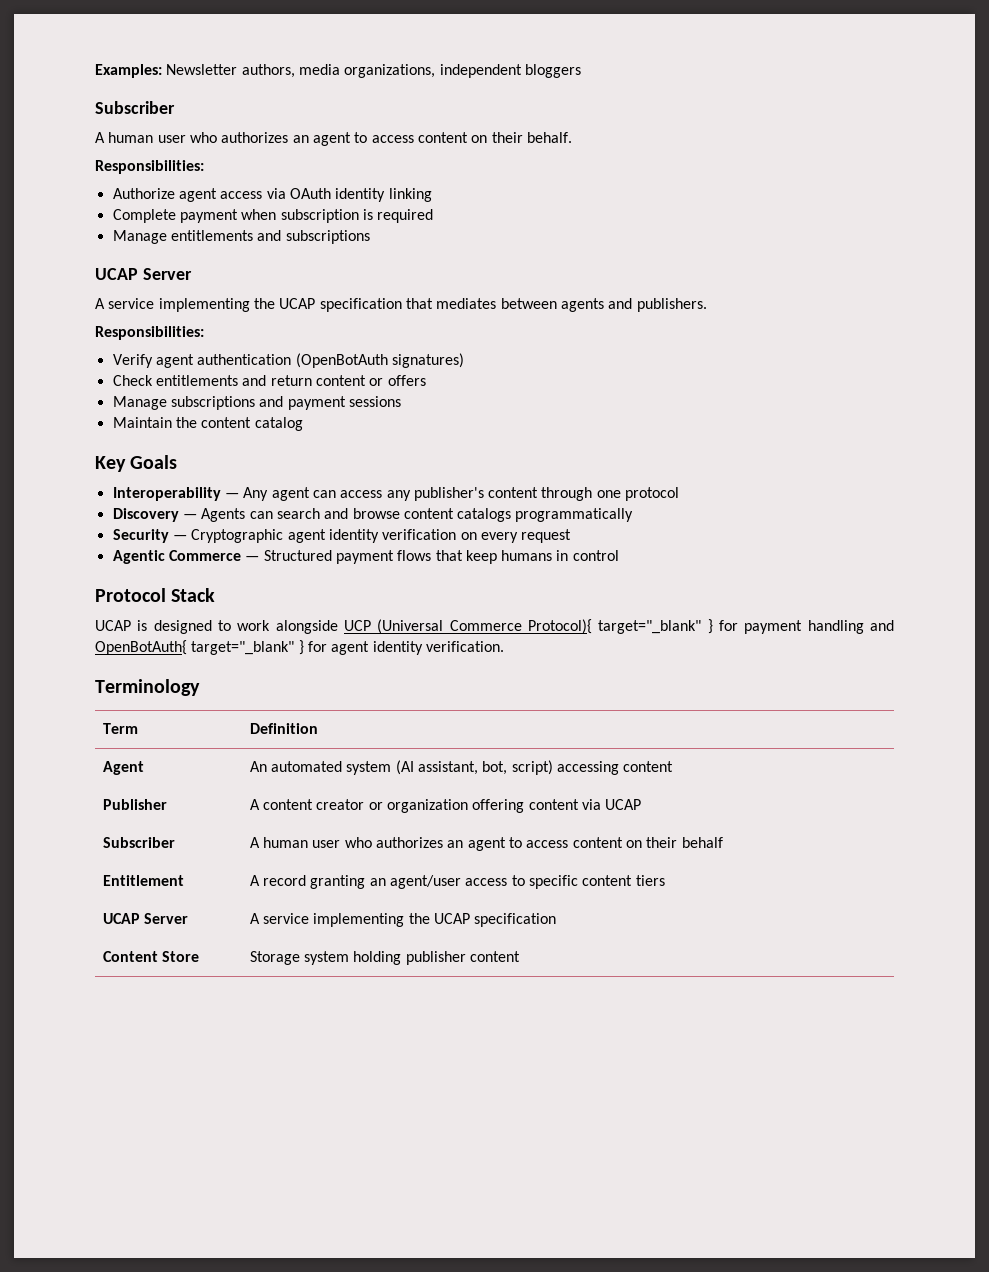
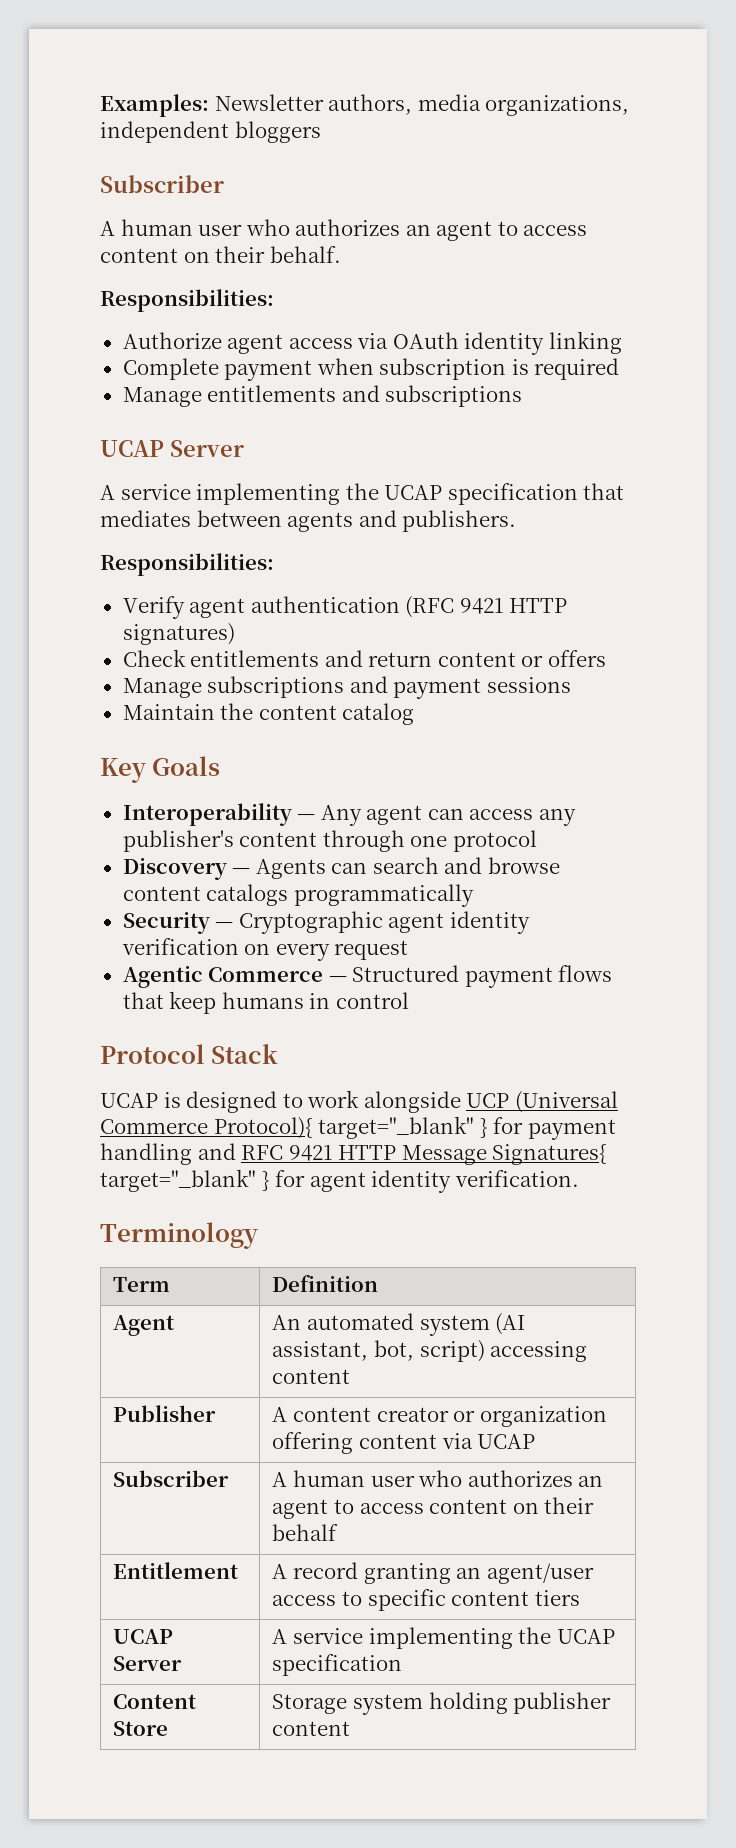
- Verify agent authentication (OpenBotAuth signatures)
+ Verify agent authentication (RFC 9421 HTTP signatures)
- UCAP is designed to work alongside UCP (Universal Commerce Protocol){ target="_blank" } for payment handling and OpenBotAuth{ target="_blank" } for agent identity verification.
+ UCAP is designed to work alongside UCP (Universal Commerce Protocol){ target="_blank" } for payment handling and RFC 9421 HTTP Message Signatures{ target="_blank" } for agent identity verification.

